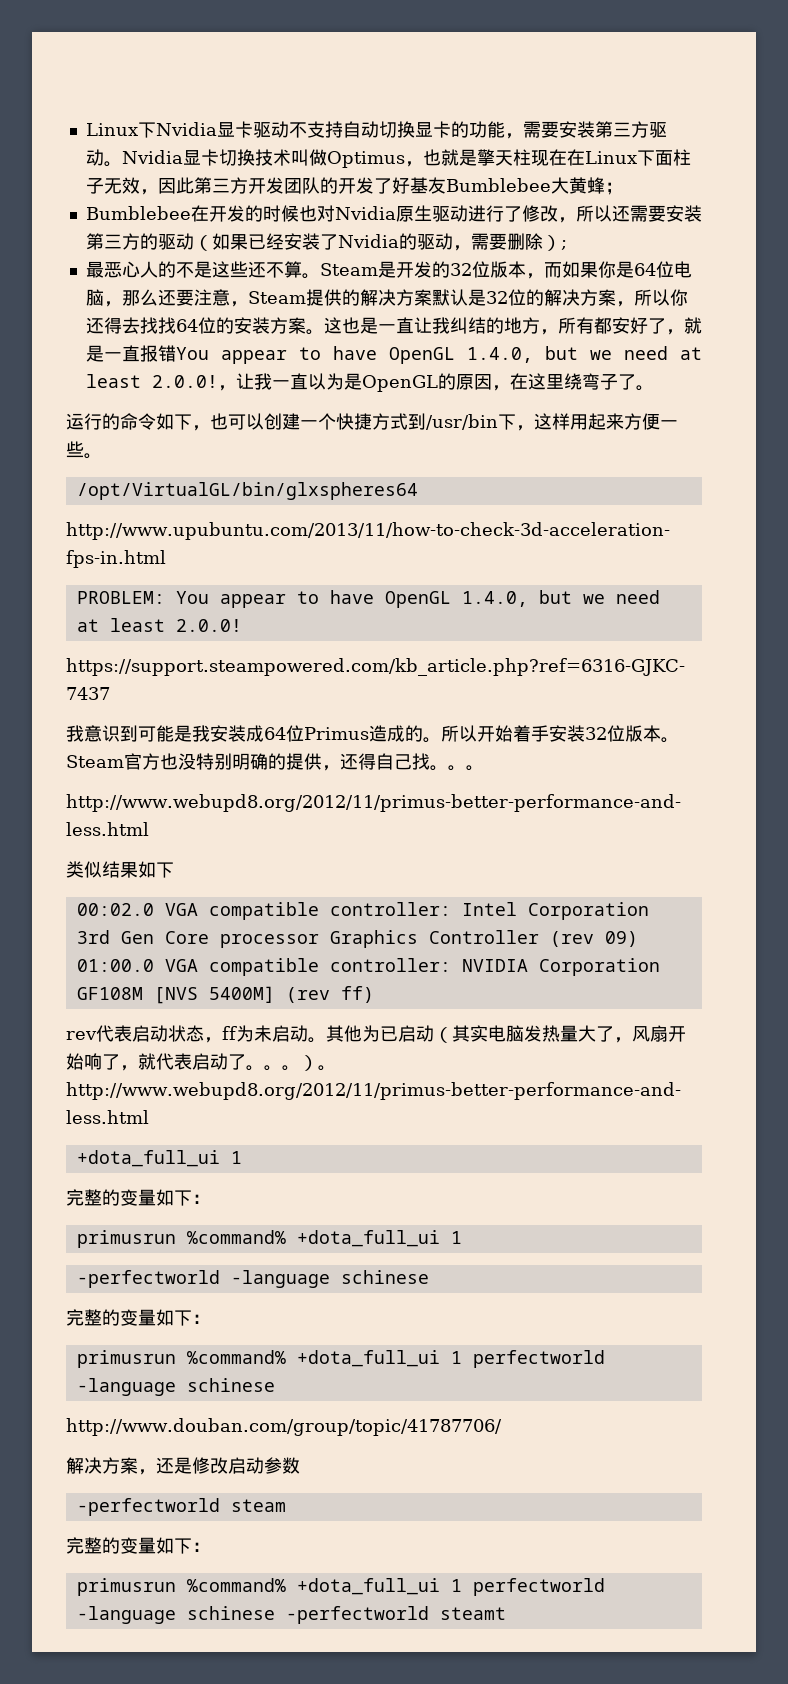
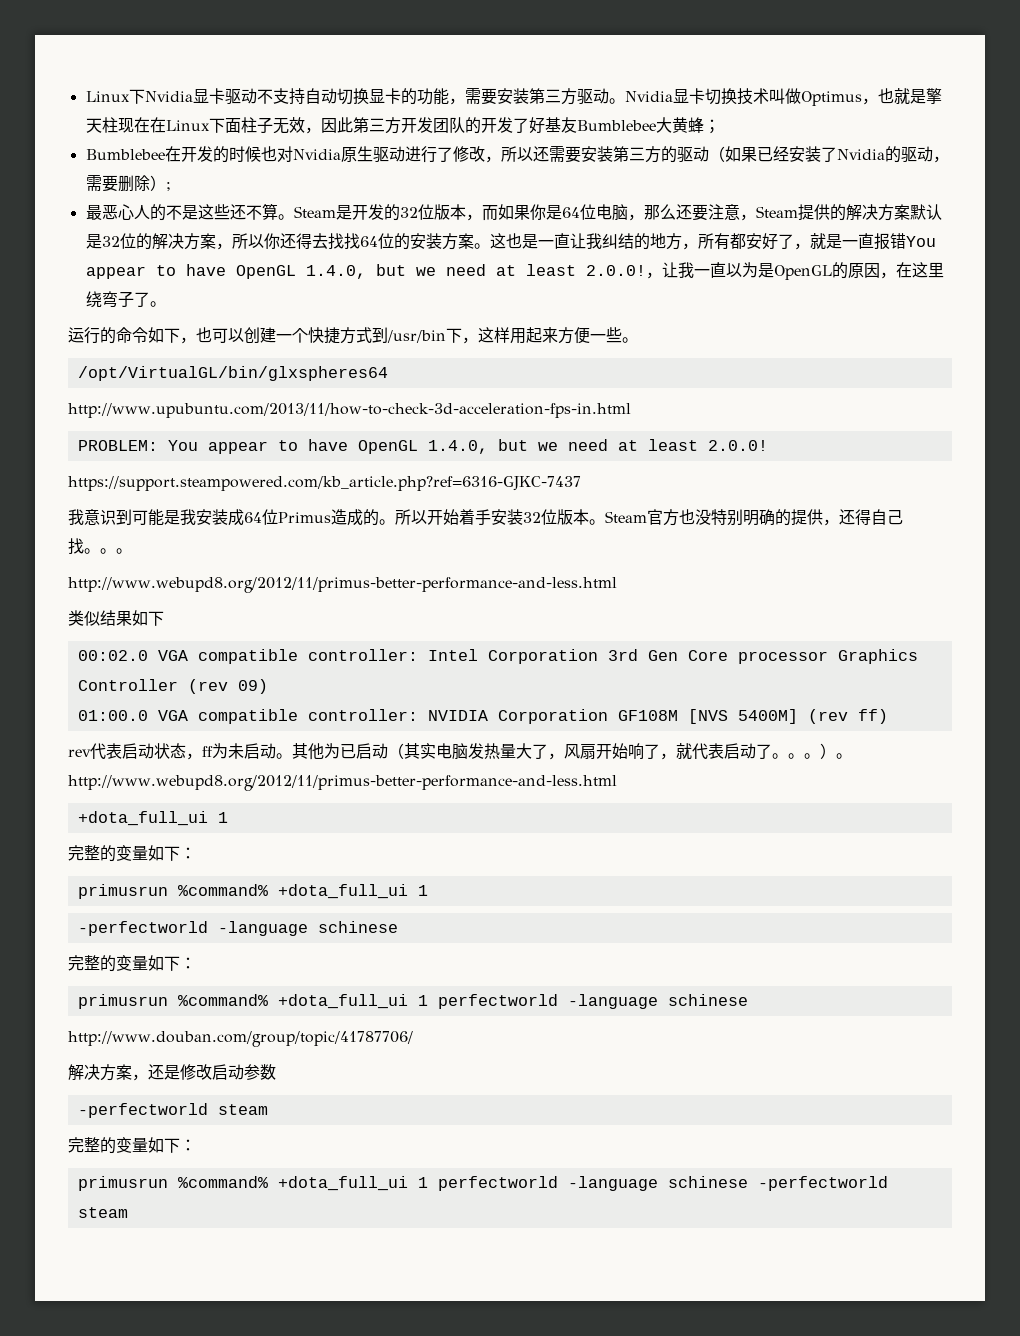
- primusrun %command% +dota_full_ui 1 perfectworld -language schinese -perfectworld steamt
+ primusrun %command% +dota_full_ui 1 perfectworld -language schinese -perfectworld steam

